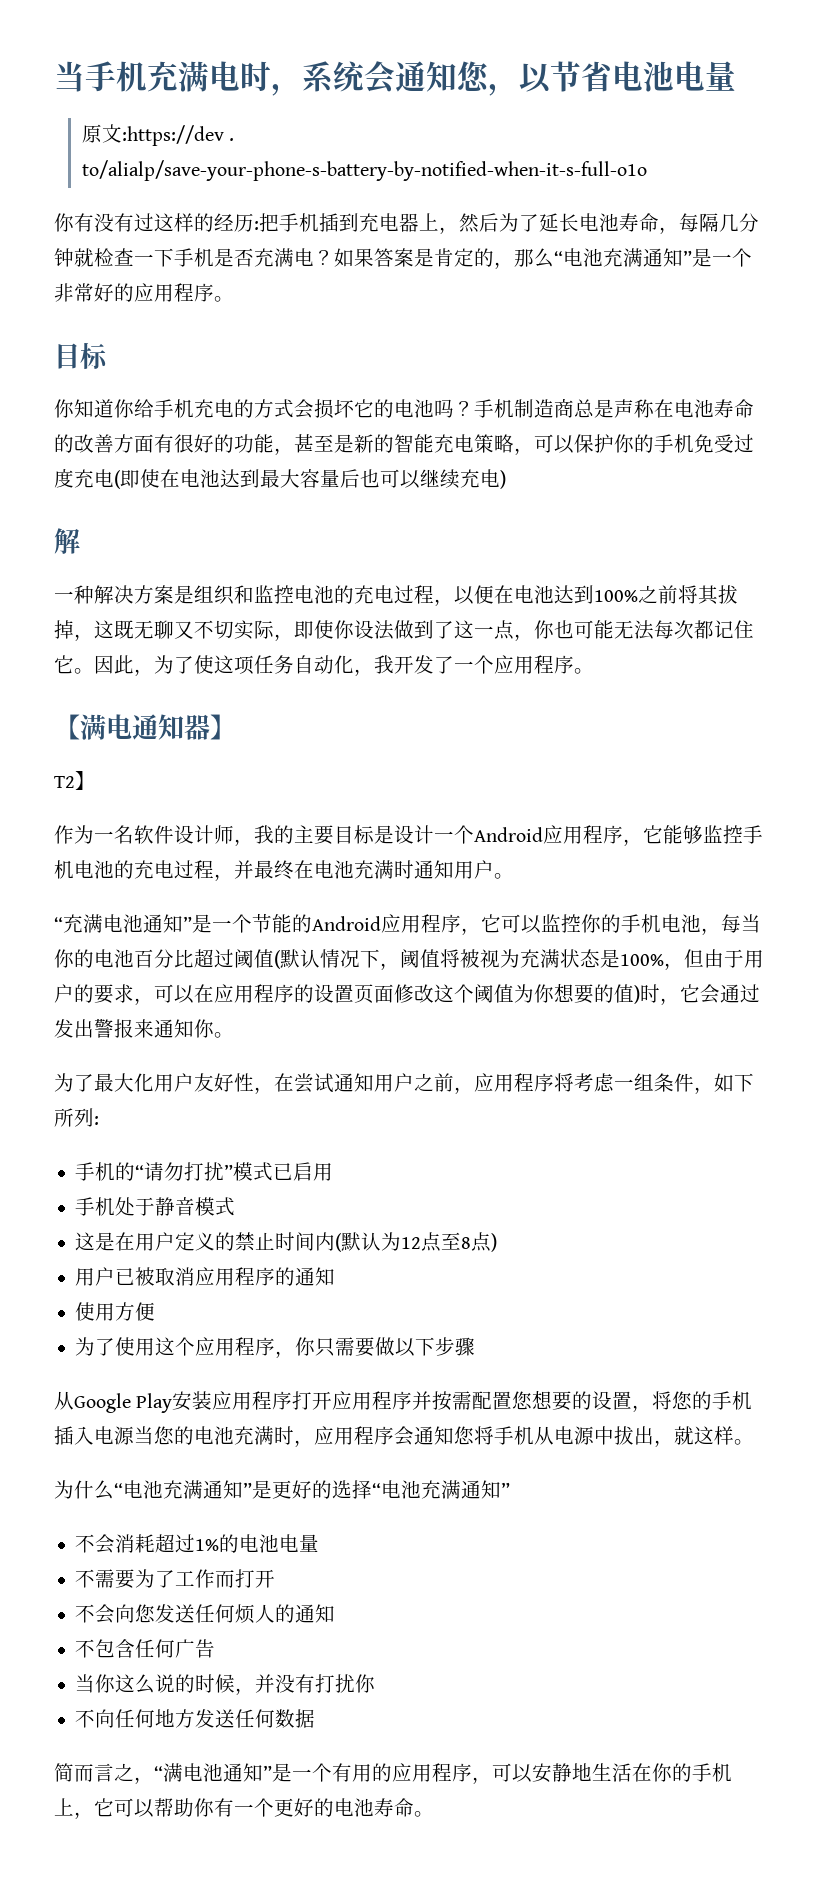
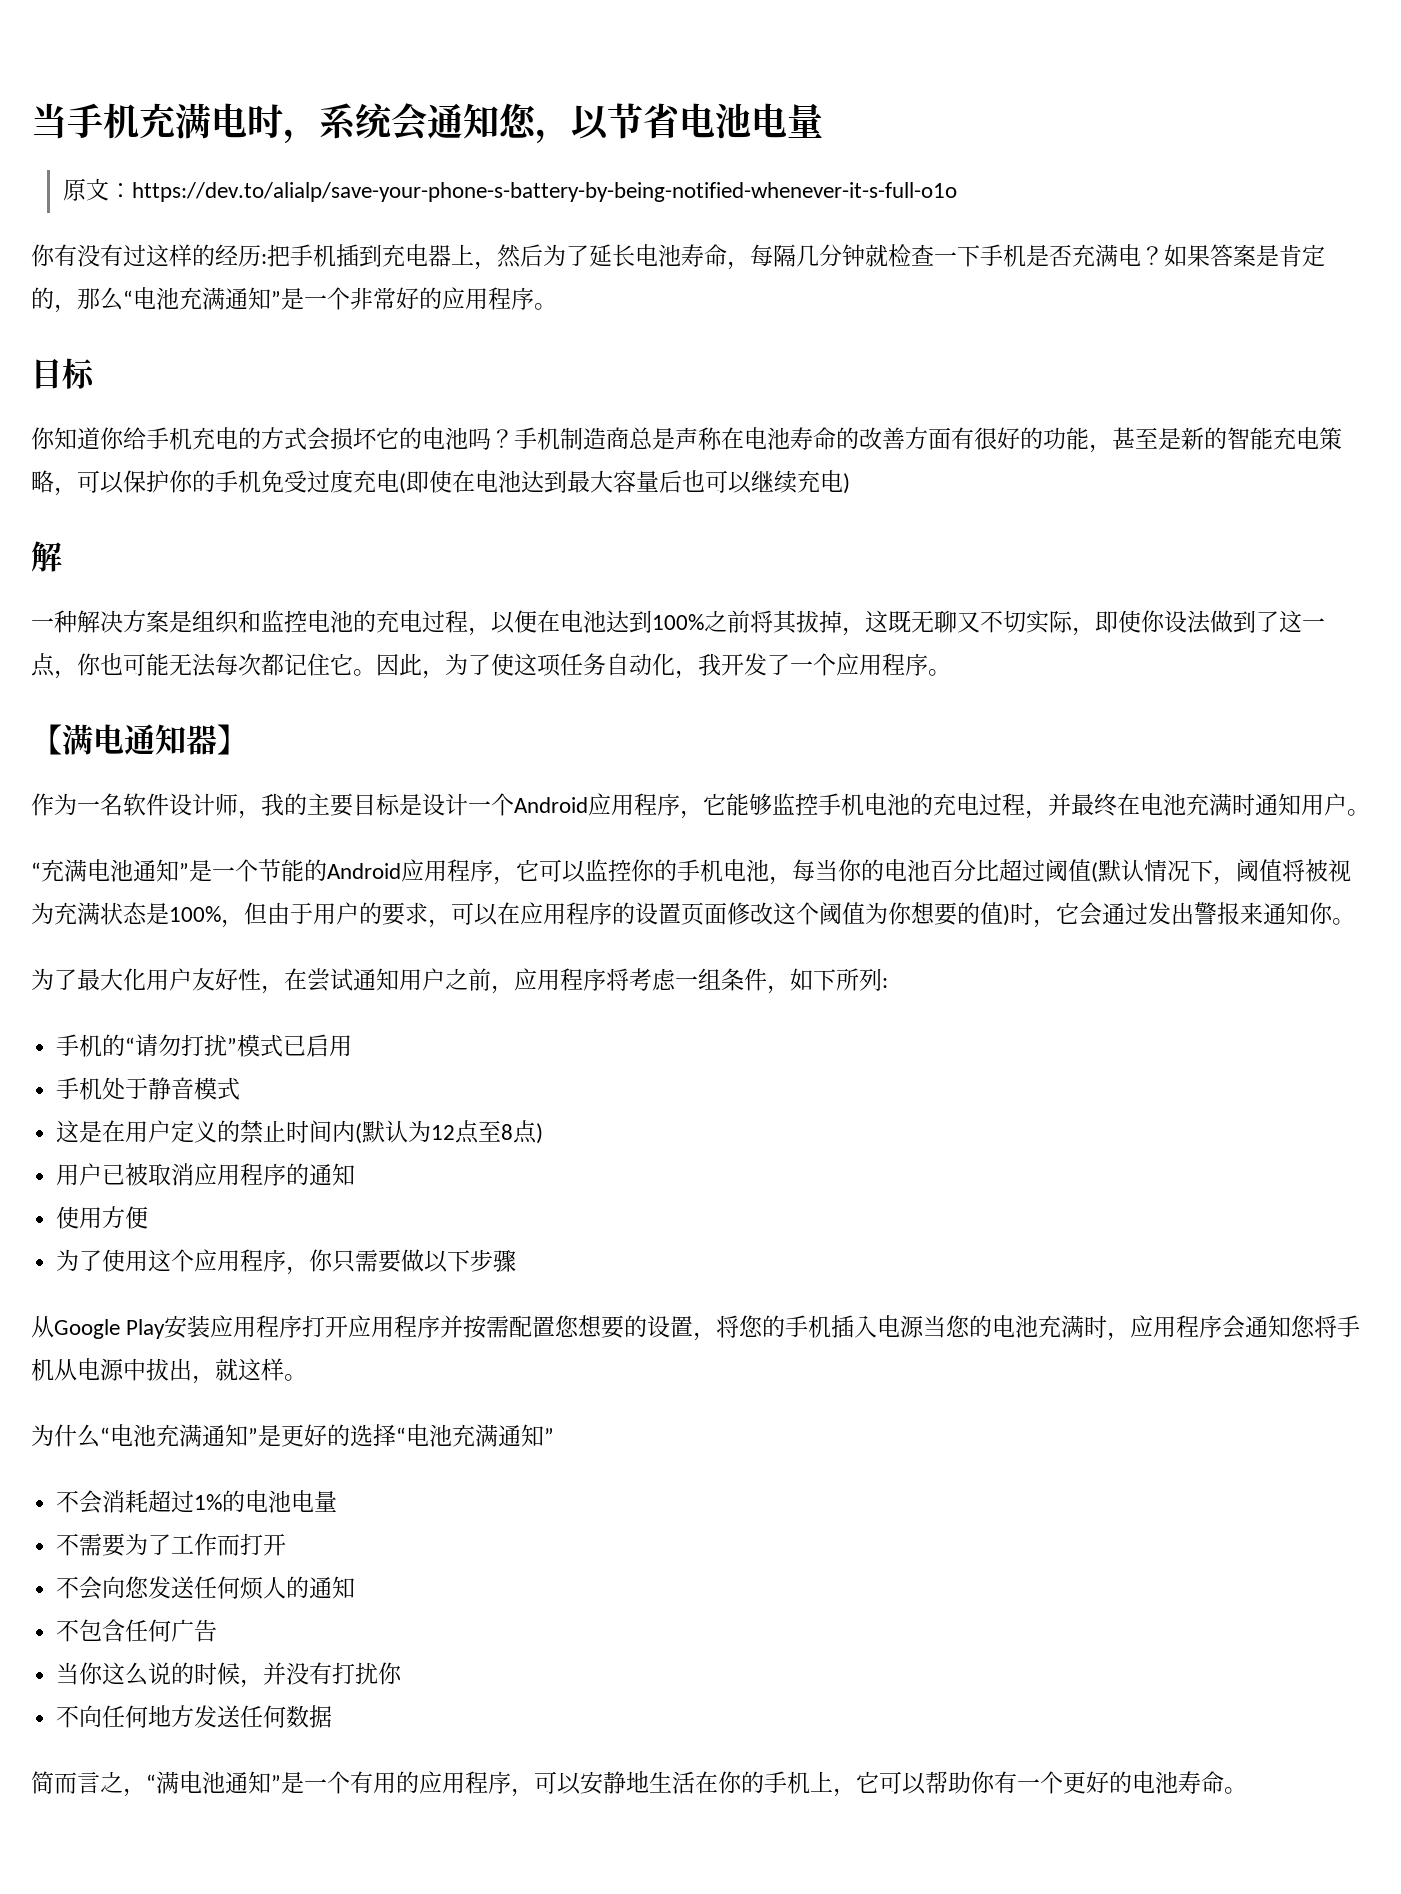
- 原文:https://dev . to/alialp/save-your-phone-s-battery-by-notified-when-it-s-full-o1o
+ 原文：https://dev.to/alialp/save-your-phone-s-battery-by-being-notified-whenever-it-s-full-o1o
- T2】

